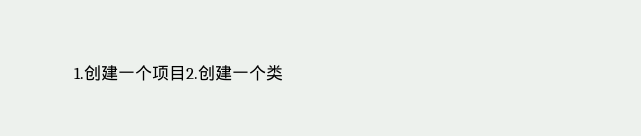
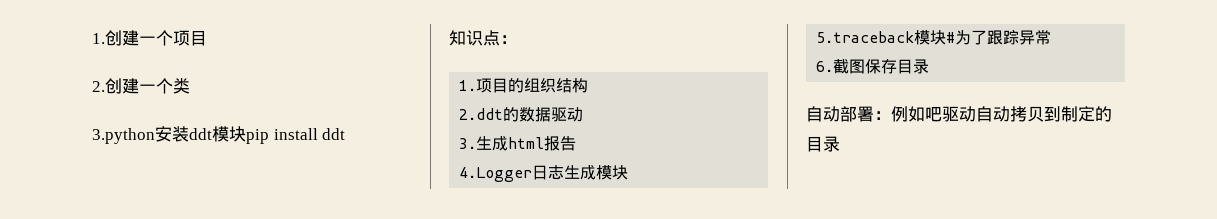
- 1.创建一个项目2.创建一个类
+ 1.创建一个项目
+ 2.创建一个类
+ 3.python安装ddt模块pip install ddt
+ 知识点：
+ 1.项目的组织结构
+ 2.ddt的数据驱动
+ 3.生成html报告
+ 4.Logger日志生成模块
+ 5.traceback模块#为了跟踪异常
+ 6.截图保存目录
+ 自动部署：例如吧驱动自动拷贝到制定的目录

